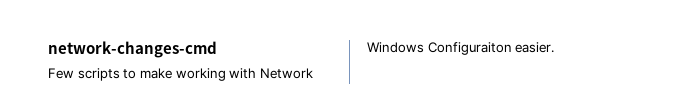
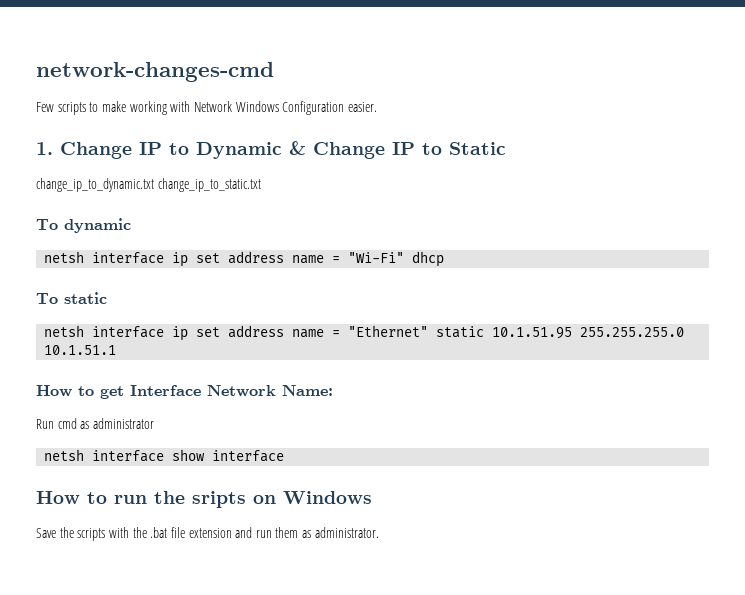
- Few scripts to make working with Network Windows Configuraiton easier.
+ Few scripts to make working with Network Windows Configuration easier.
+ 1. Change IP to Dynamic & Change IP to Static
+ change_ip_to_dynamic.txt change_ip_to_static.txt
+ To dynamic
+ netsh interface ip set address name = "Wi-Fi" dhcp
+ To static
+ netsh interface ip set address name = "Ethernet" static 10.1.51.95 255.255.255.0 10.1.51.1
+ How to get Interface Network Name:
+ Run cmd as administrator
+ netsh interface show interface
+ How to run the sripts on Windows
+ Save the scripts with the .bat file extension and run them as administrator.

